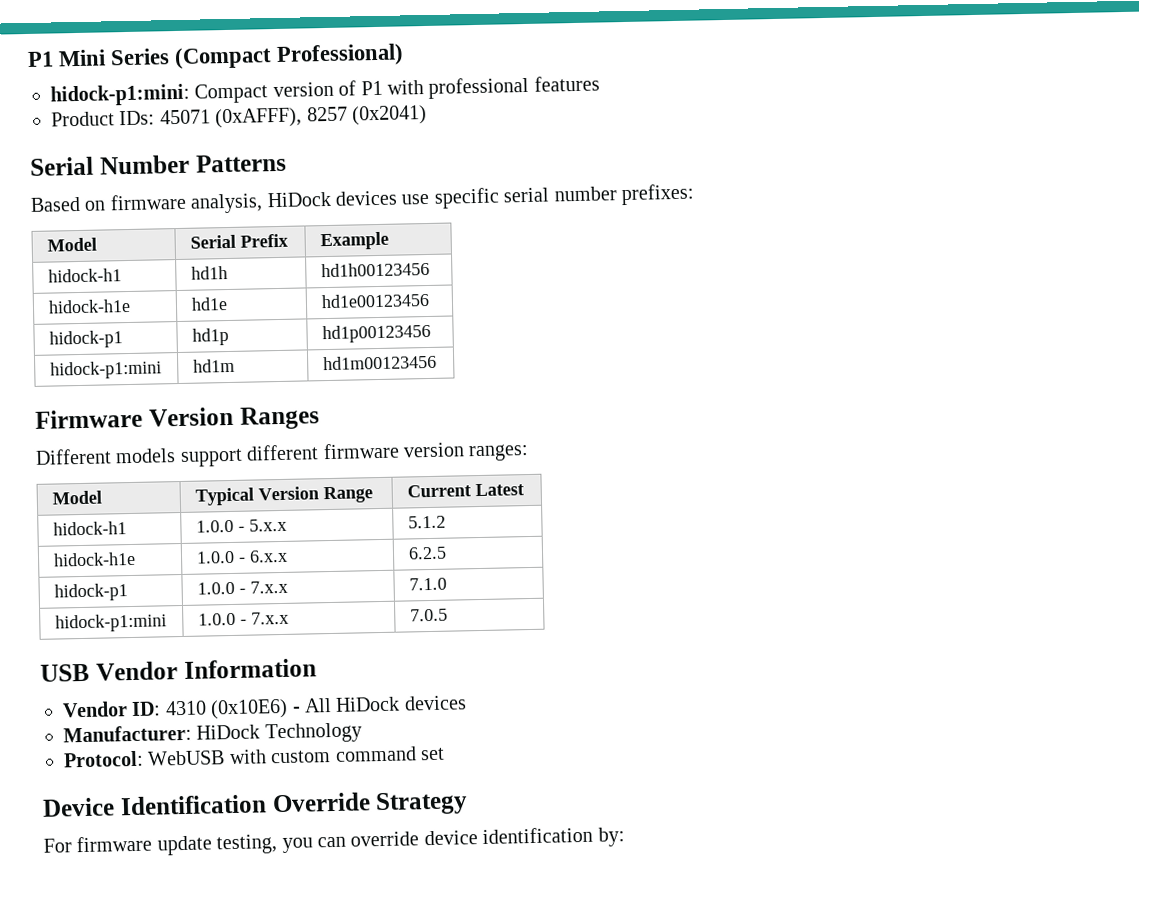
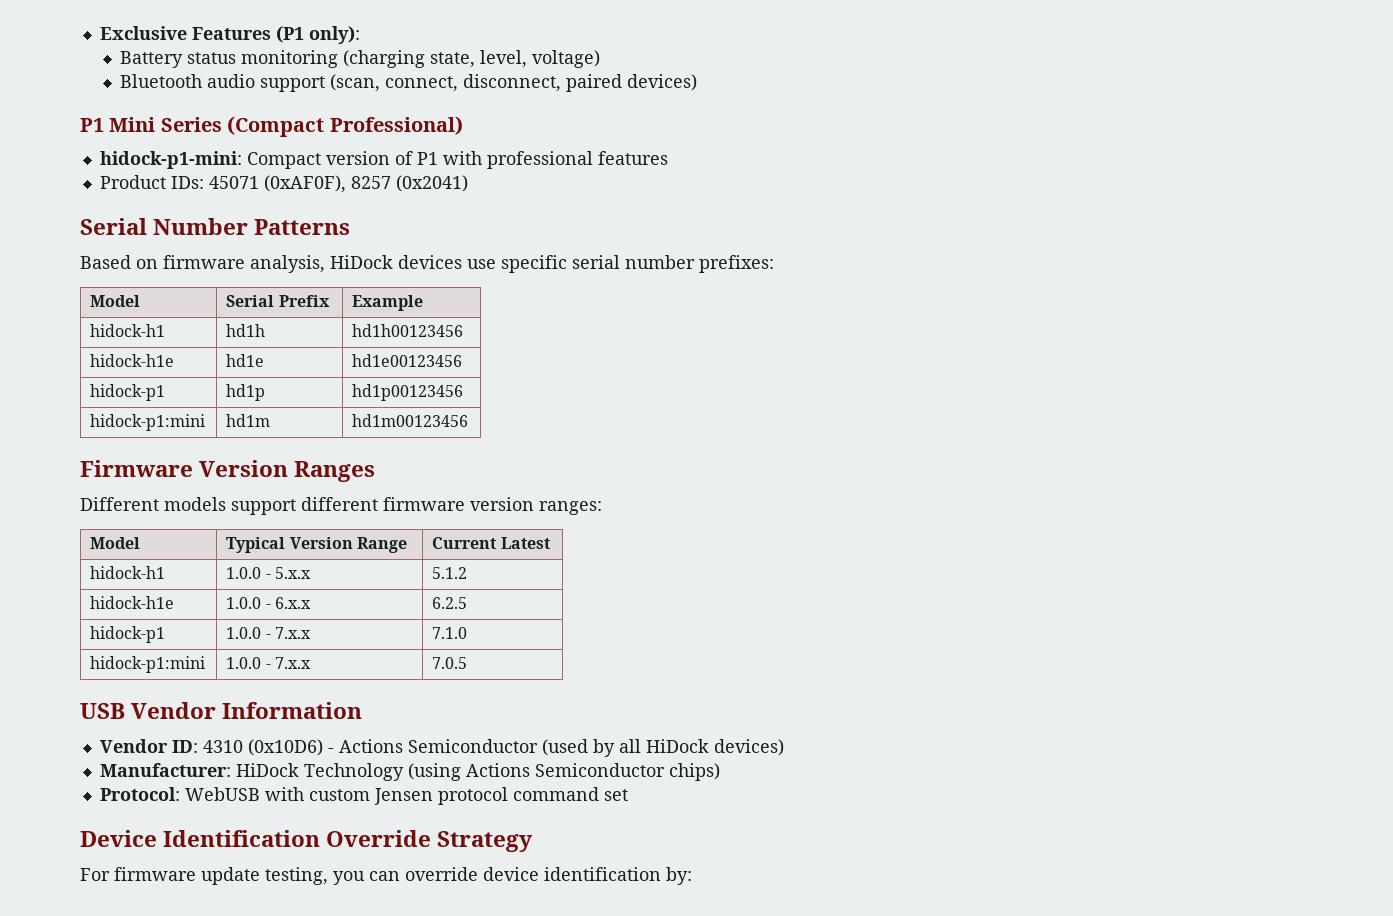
+ Exclusive Features (P1 only):
+ Battery status monitoring (charging state, level, voltage)
+ Bluetooth audio support (scan, connect, disconnect, paired devices)
- hidock-p1:mini: Compact version of P1 with professional features
+ hidock-p1-mini: Compact version of P1 with professional features
- Product IDs: 45071 (0xAFFF), 8257 (0x2041)
+ Product IDs: 45071 (0xAF0F), 8257 (0x2041)
- Vendor ID: 4310 (0x10E6) - All HiDock devices
+ Vendor ID: 4310 (0x10D6) - Actions Semiconductor (used by all HiDock devices)
- Manufacturer: HiDock Technology
+ Manufacturer: HiDock Technology (using Actions Semiconductor chips)
- Protocol: WebUSB with custom command set
+ Protocol: WebUSB with custom Jensen protocol command set

